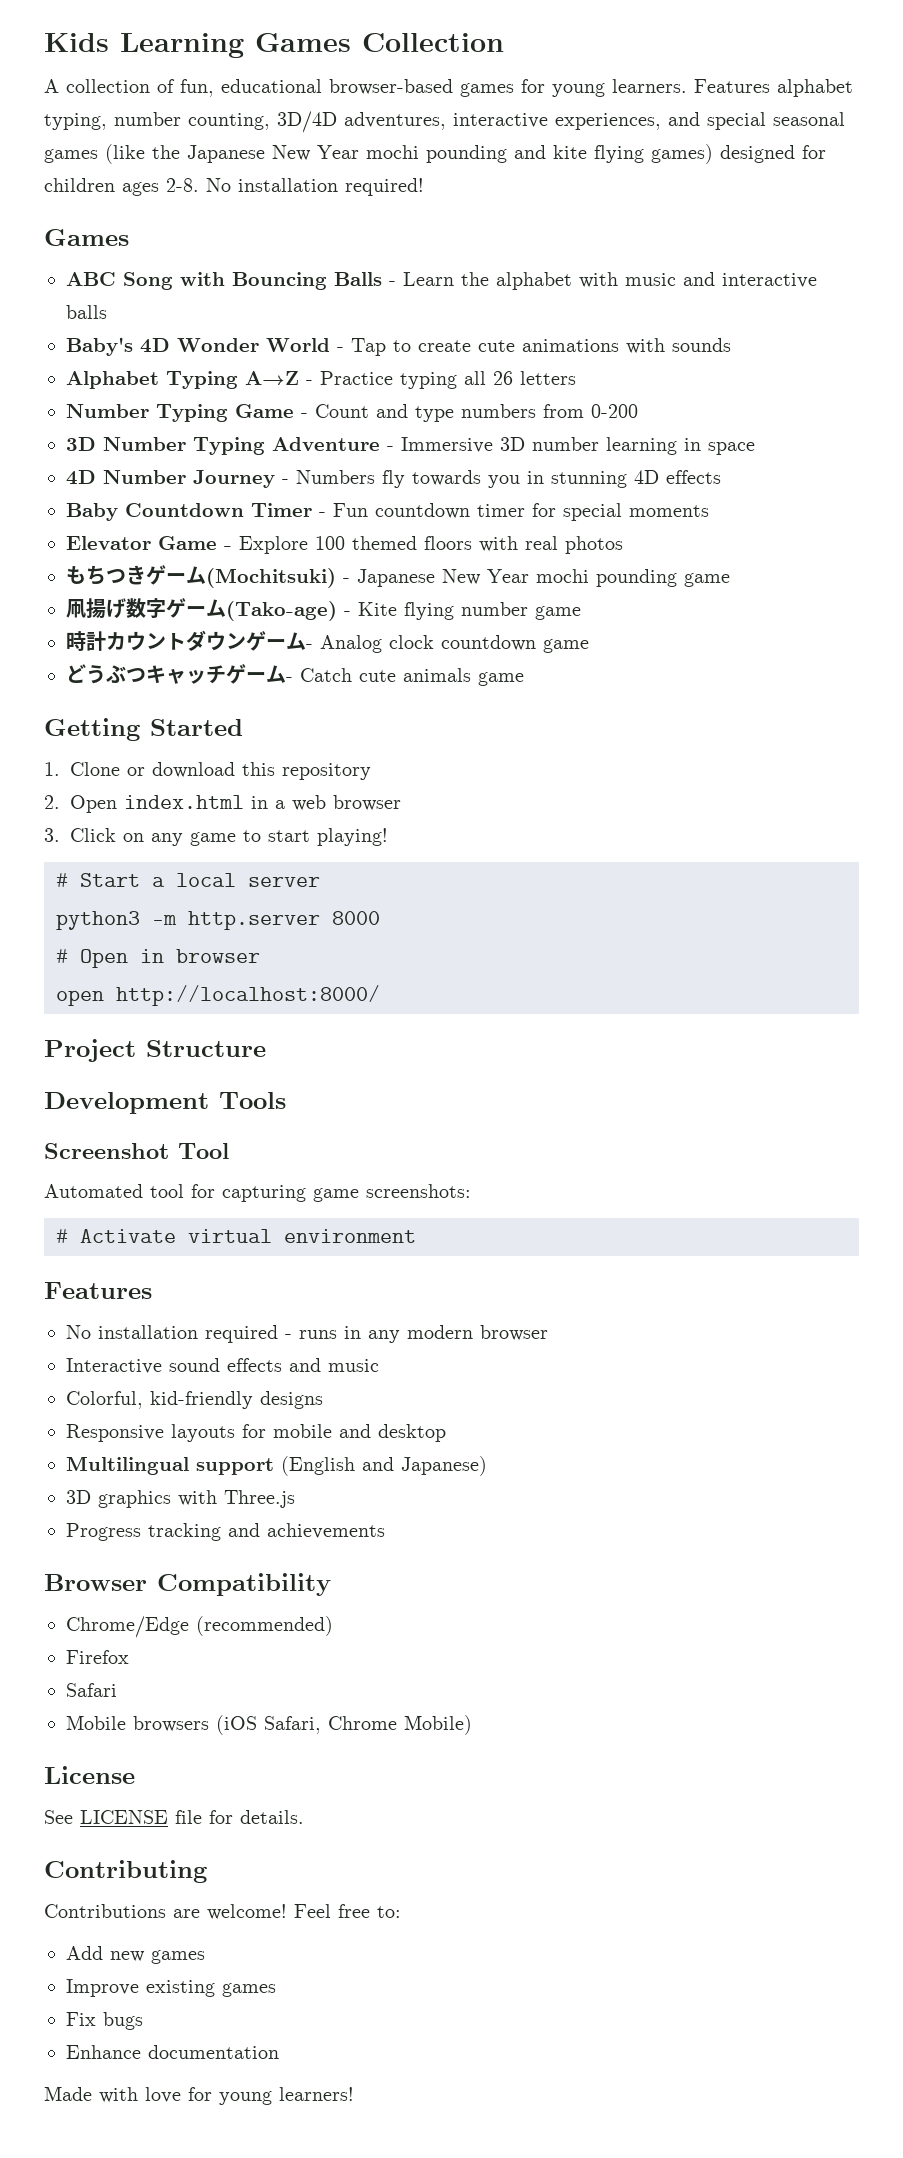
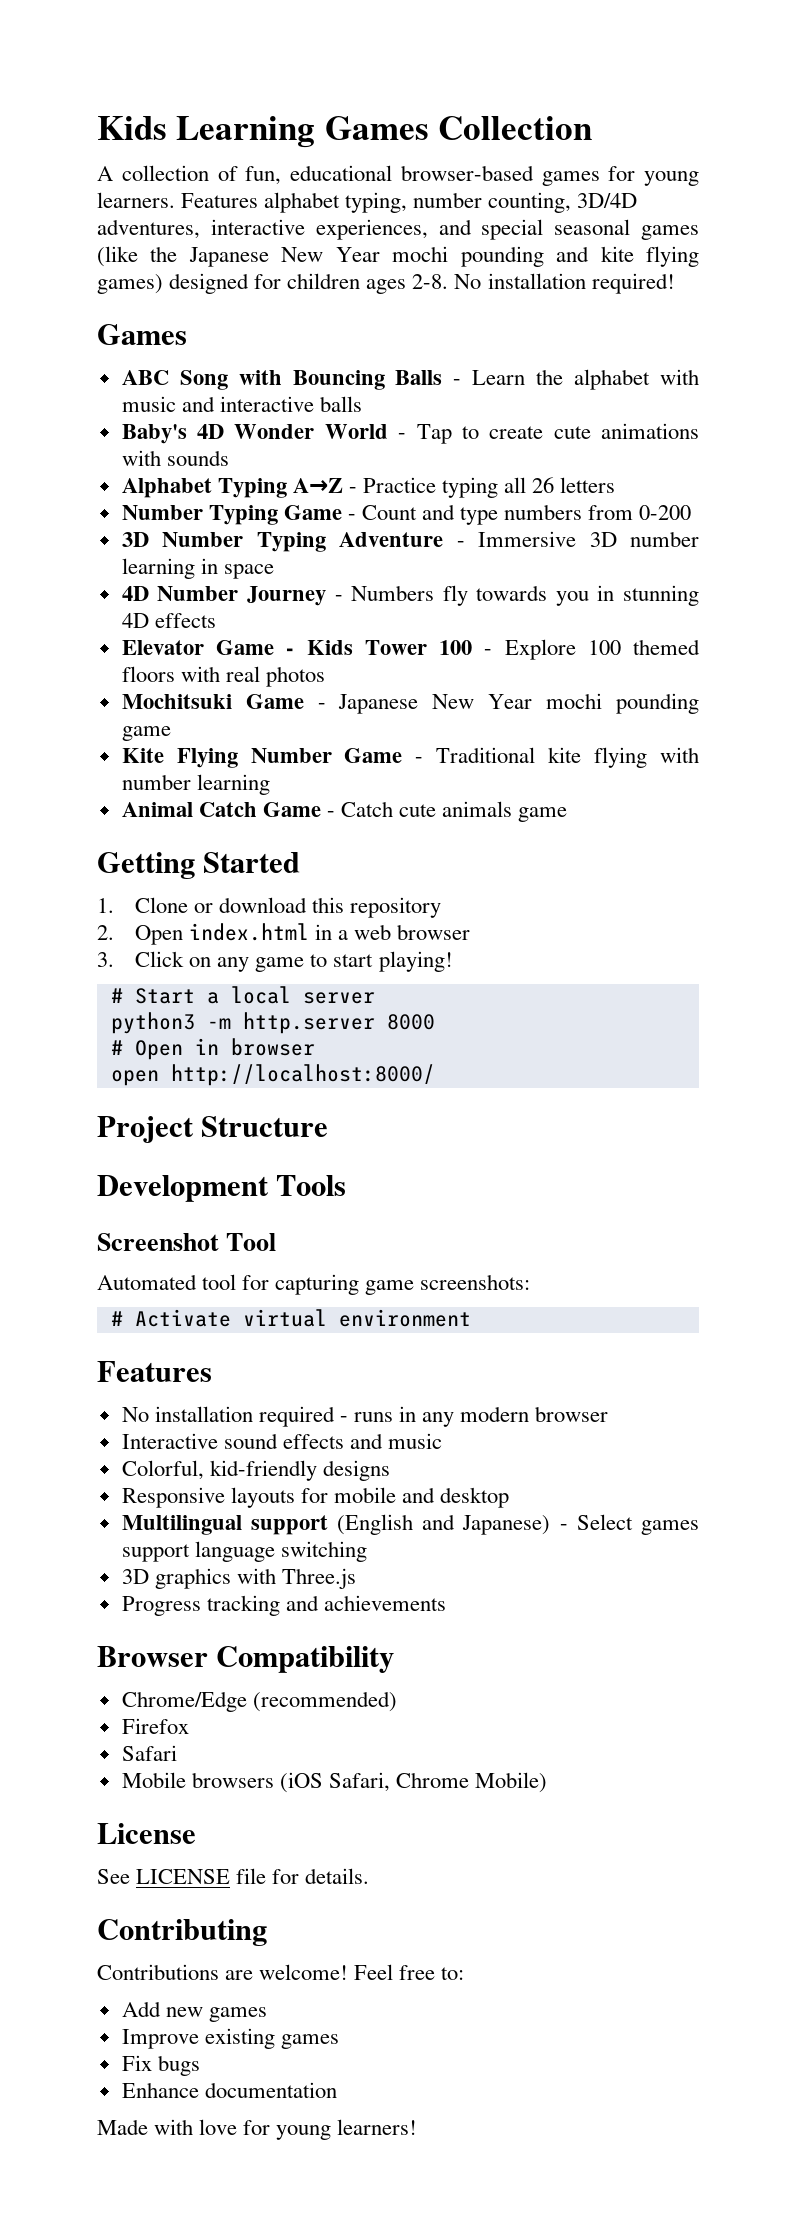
- Baby Countdown Timer - Fun countdown timer for special moments
- Elevator Game - Explore 100 themed floors with real photos
+ Elevator Game - Kids Tower 100 - Explore 100 themed floors with real photos
- もちつきゲーム(Mochitsuki) - Japanese New Year mochi pounding game
+ Mochitsuki Game - Japanese New Year mochi pounding game
- 凧揚げ数字ゲーム(Tako-age) - Kite flying number game
- 時計カウントダウンゲーム- Analog clock countdown game
- どうぶつキャッチゲーム- Catch cute animals game
+ Kite Flying Number Game - Traditional kite flying with number learning
+ Animal Catch Game - Catch cute animals game
- Multilingual support (English and Japanese)
+ Multilingual support (English and Japanese) - Select games support language switching

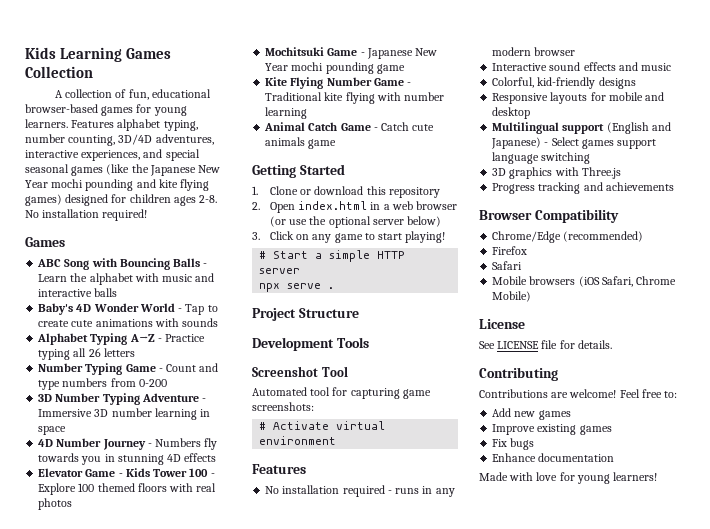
- 2. Open index.html in a web browser
+ 2. Open index.html in a web browser (or use the optional server below)
- # Start a local server
+ # Start a simple HTTP server
- python3 -m http.server 8000
- # Open in browser
- open http://localhost:8000/
+ npx serve .

